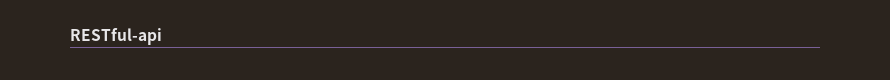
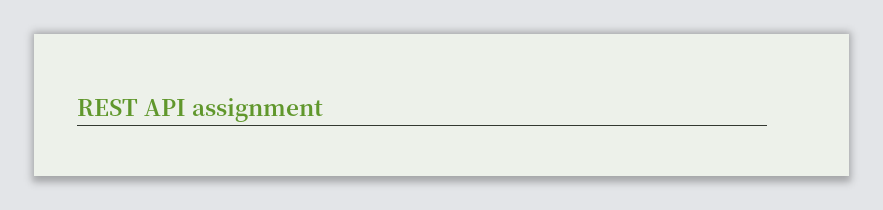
- RESTful-api
+ REST API assignment

